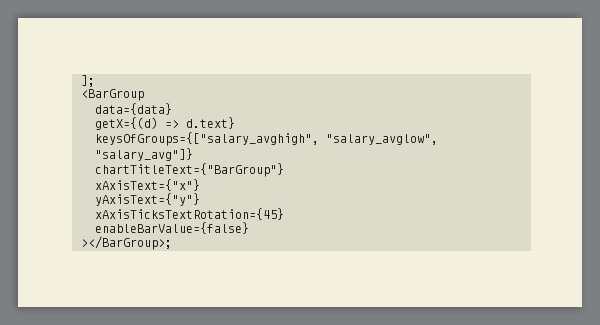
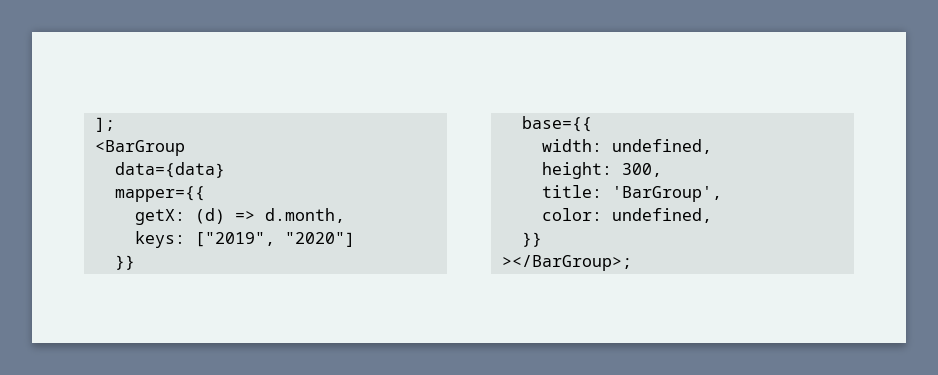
- getX={(d) => d.text}
- keysOfGroups={["salary_avghigh", "salary_avglow", "salary_avg"]}
- chartTitleText={"BarGroup"}
- xAxisText={"x"}
- yAxisText={"y"}
- xAxisTicksTextRotation={45}
- enableBarValue={false}
+ mapper={{
+ getX: (d) => d.month,
+ keys: ["2019", "2020"]
+ }}
+ base={{
+ width: undefined,
+ height: 300,
+ title: 'BarGroup',
+ color: undefined,
+ }}

